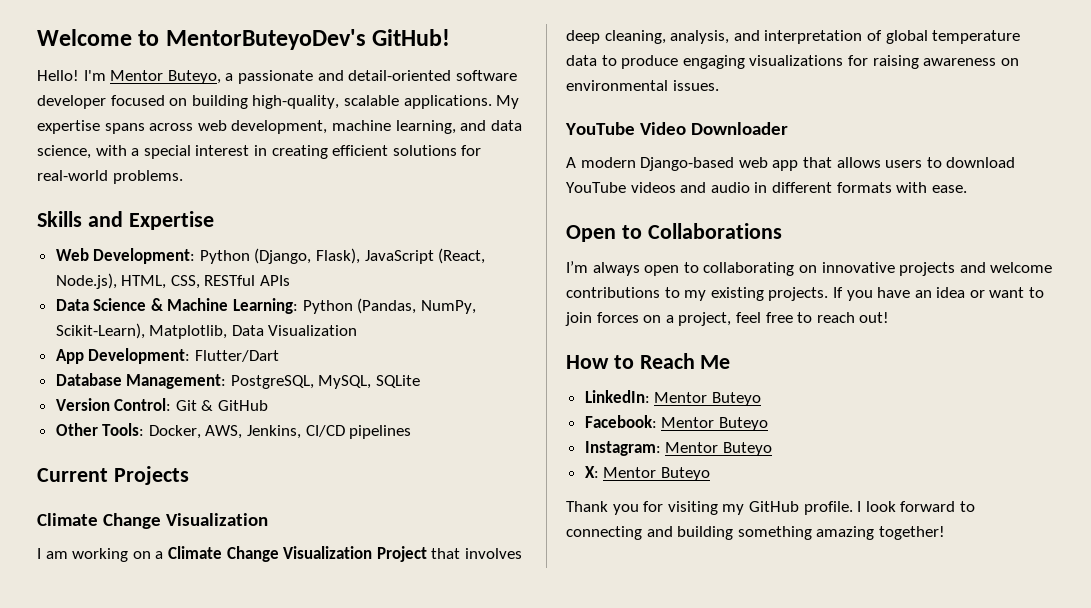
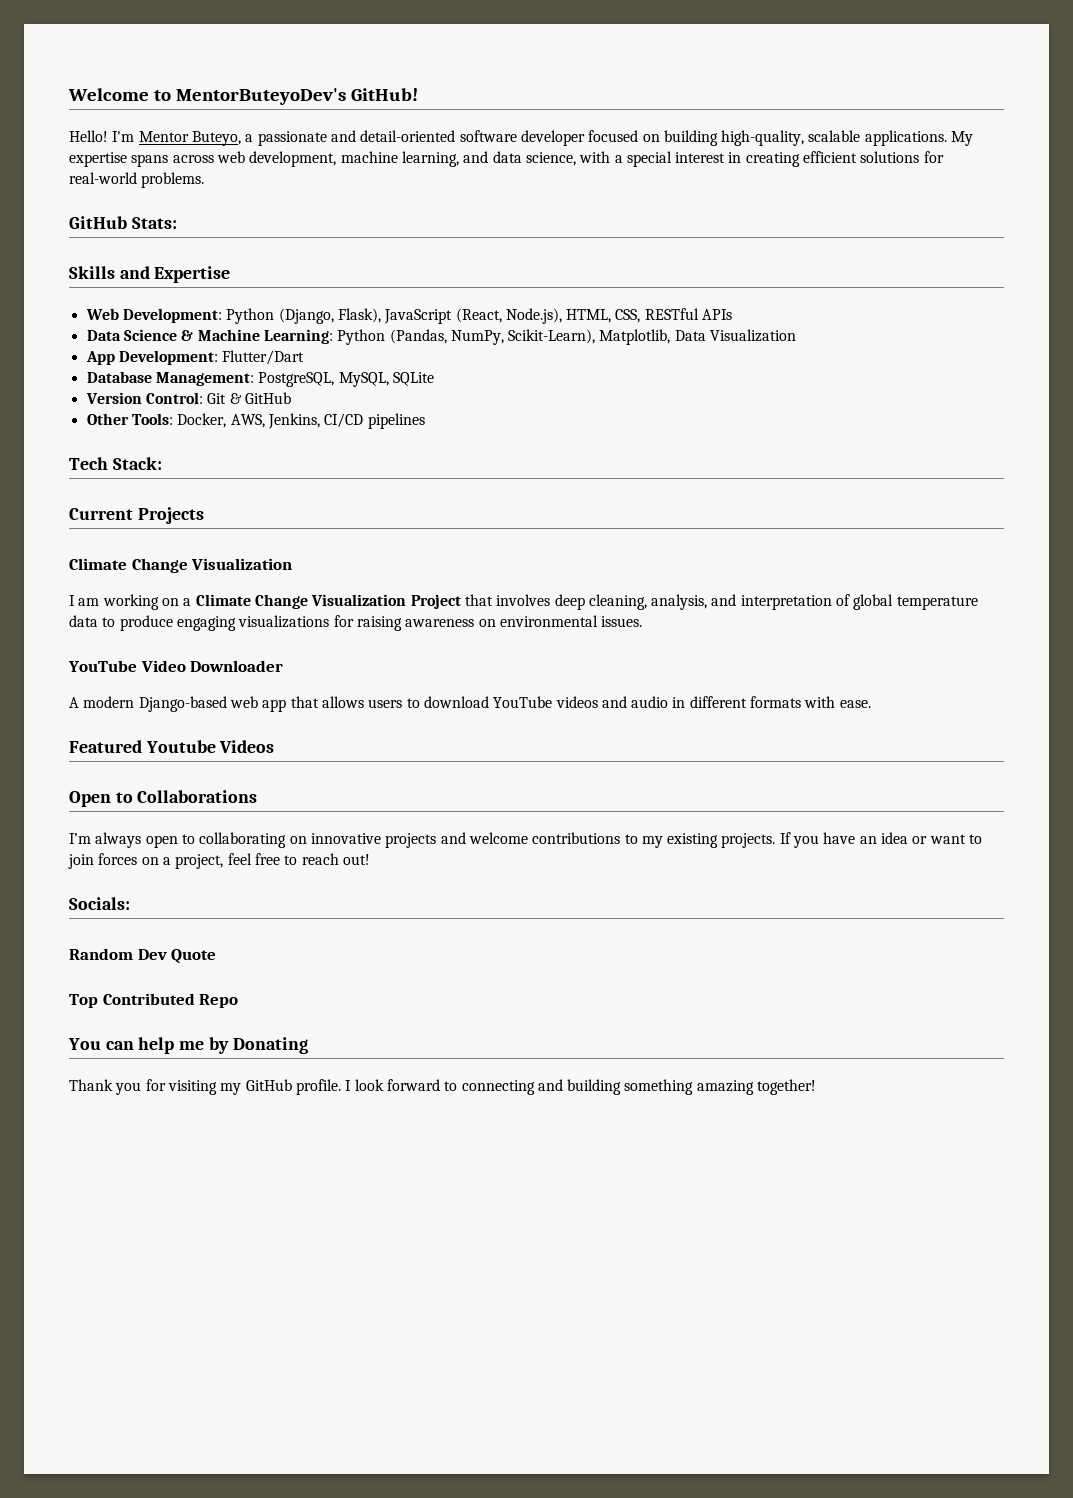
+ GitHub Stats:
+ Tech Stack:
+ Featured Youtube Videos
- How to Reach Me
- LinkedIn: Mentor Buteyo
- Facebook: Mentor Buteyo
- Instagram: Mentor Buteyo
- X: Mentor Buteyo
+ Socials:
+ Random Dev Quote
+ Top Contributed Repo
+ You can help me by Donating

